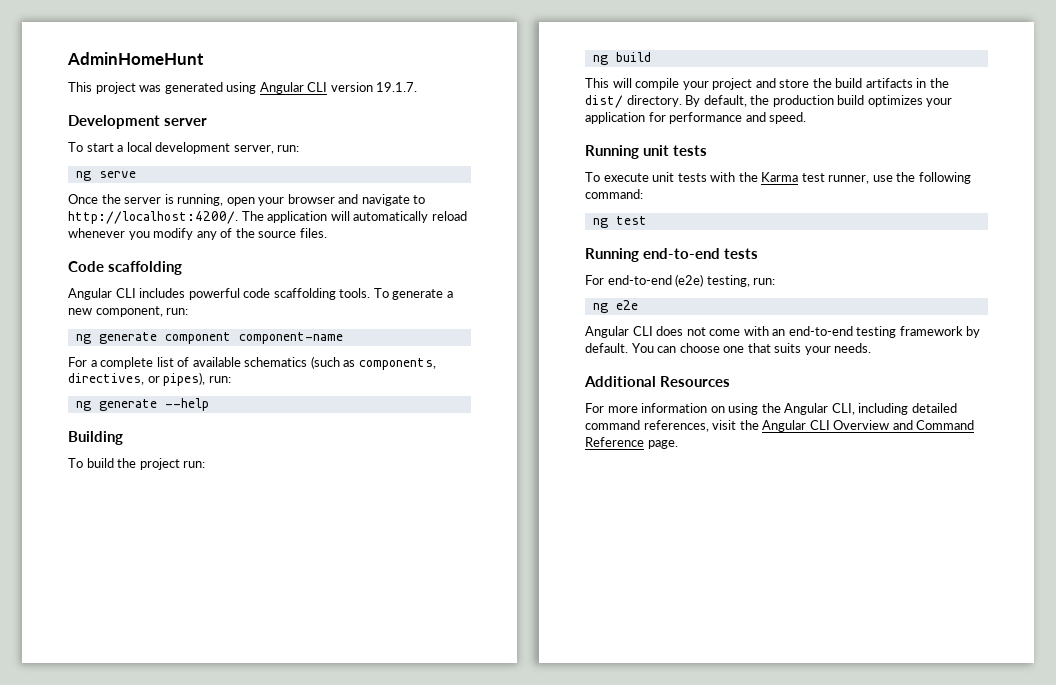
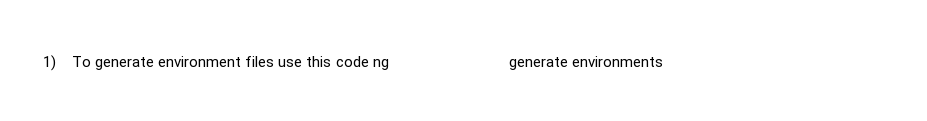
- AdminHomeHunt
- This project was generated using Angular CLI version 19.1.7.
- Development server
- To start a local development server, run:
- ng serve
- Once the server is running, open your browser and navigate to http://localhost:4200/. The application will automatically reload whenever you modify any of the source files.
- Code scaffolding
- Angular CLI includes powerful code scaffolding tools. To generate a new component, run:
- ng generate component component-name
- For a complete list of available schematics (such as components, directives, or pipes), run:
- ng generate --help
- Building
- To build the project run:
- ng build
- This will compile your project and store the build artifacts in the dist/ directory. By default, the production build optimizes your application for performance and speed.
- Running unit tests
- To execute unit tests with the Karma test runner, use the following command:
- ng test
- Running end-to-end tests
- For end-to-end (e2e) testing, run:
- ng e2e
- Angular CLI does not come with an end-to-end testing framework by default. You can choose one that suits your needs.
- Additional Resources
- For more information on using the Angular CLI, including detailed command references, visit the Angular CLI Overview and Command Reference page.
+ 1) To generate environment files use this code ng generate environments

